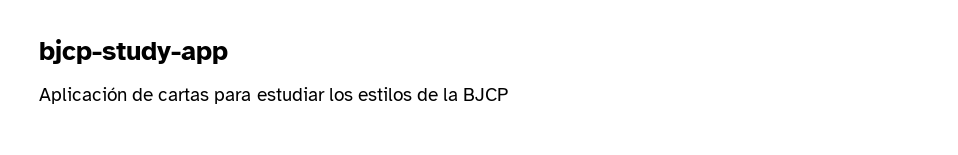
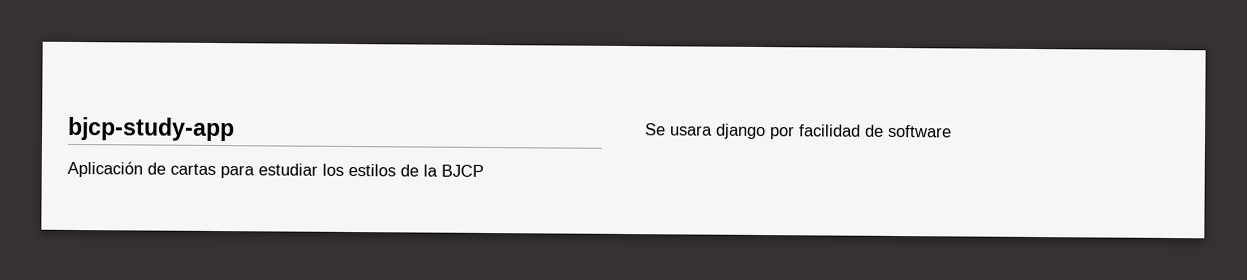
+ Se usara django por facilidad de software

